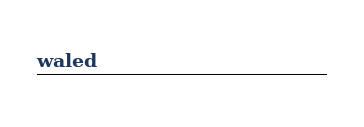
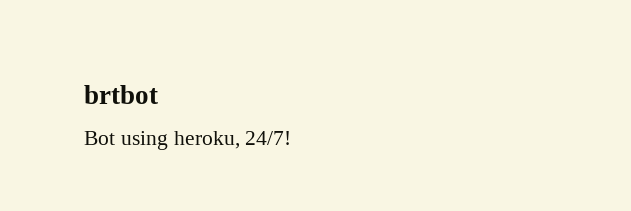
- waled
+ brtbot
+ Bot using heroku, 24/7!

